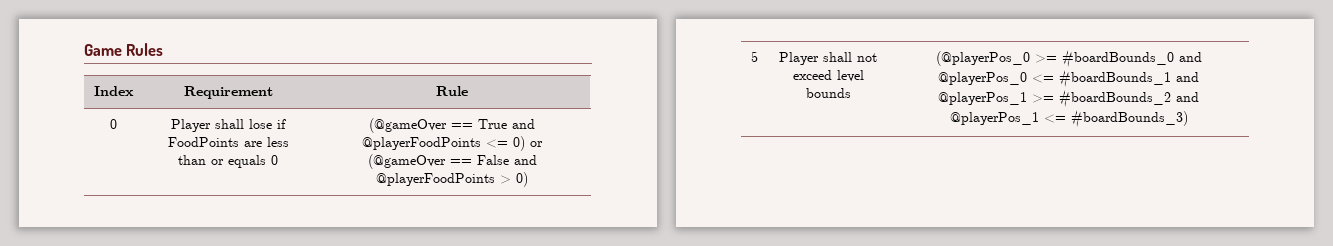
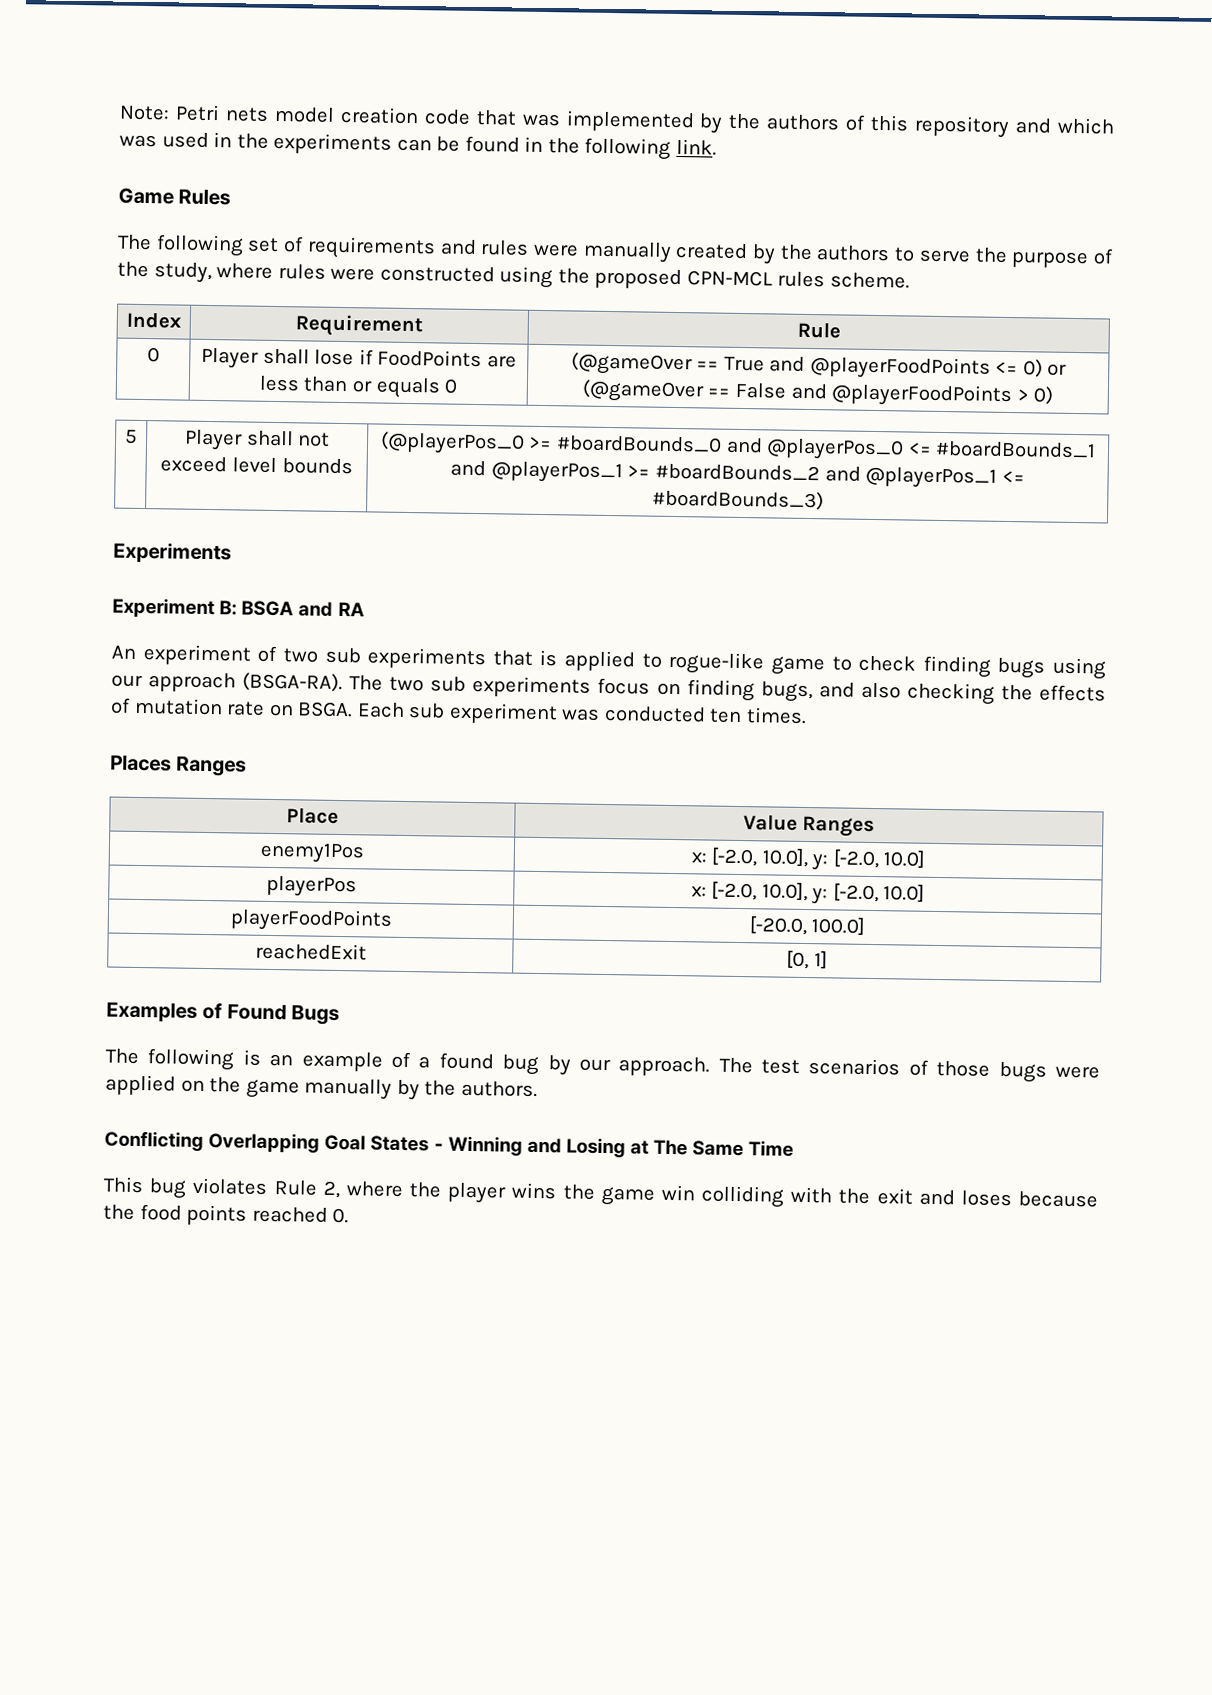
+ Note: Petri nets model creation code that was implemented by the authors of this repository and which was used in the experiments can be found in the following link.
  Game Rules
+ The following set of requirements and rules were manually created by the authors to serve the purpose of the study, where rules were constructed using the proposed CPN-MCL rules scheme.
+ Experiments
+ Experiment B: BSGA and RA
+ An experiment of two sub experiments that is applied to rogue-like game to check finding bugs using our approach (BSGA-RA). The two sub experiments focus on finding bugs, and also checking the effects of mutation rate on BSGA. Each sub experiment was conducted ten times.
+ Places Ranges
+ Place | Value Ranges
+ enemy1Pos | x: [-2.0, 10.0], y: [-2.0, 10.0]
+ playerPos | x: [-2.0, 10.0], y: [-2.0, 10.0]
+ playerFoodPoints | [-20.0, 100.0]
+ reachedExit | [0, 1]
+ Examples of Found Bugs
+ The following is an example of a found bug by our approach. The test scenarios of those bugs were applied on the game manually by the authors.
+ Conflicting Overlapping Goal States - Winning and Losing at The Same Time
+ This bug violates Rule 2, where the player wins the game win colliding with the exit and loses because the food points reached 0.

